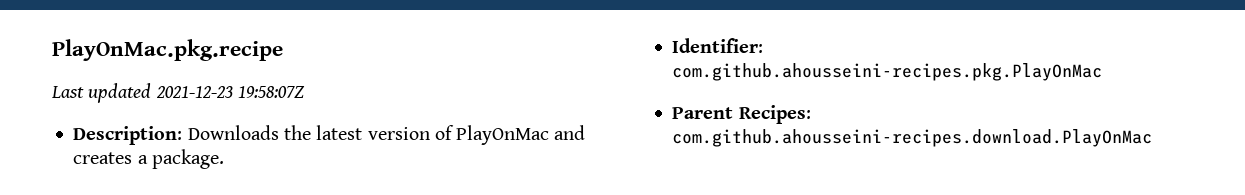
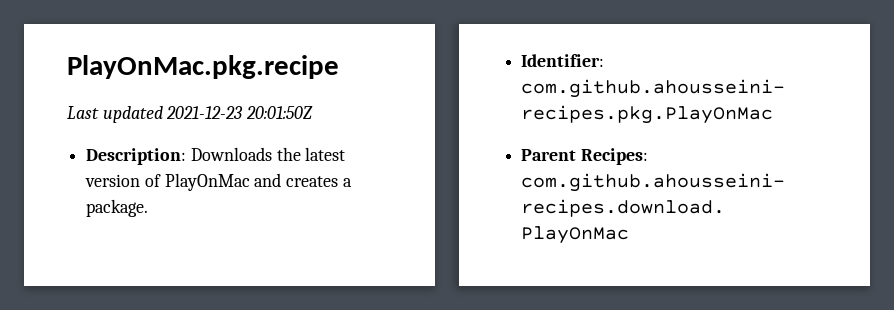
- Last updated 2021-12-23 19:58:07Z
+ Last updated 2021-12-23 20:01:50Z

